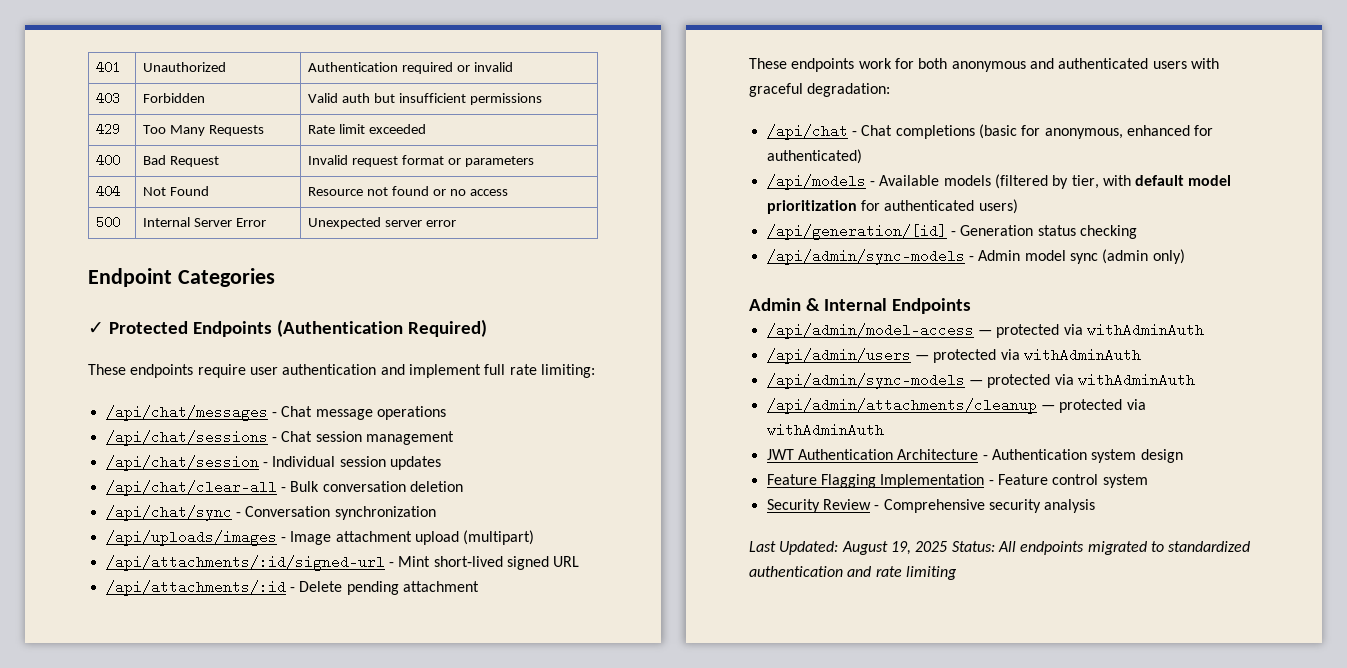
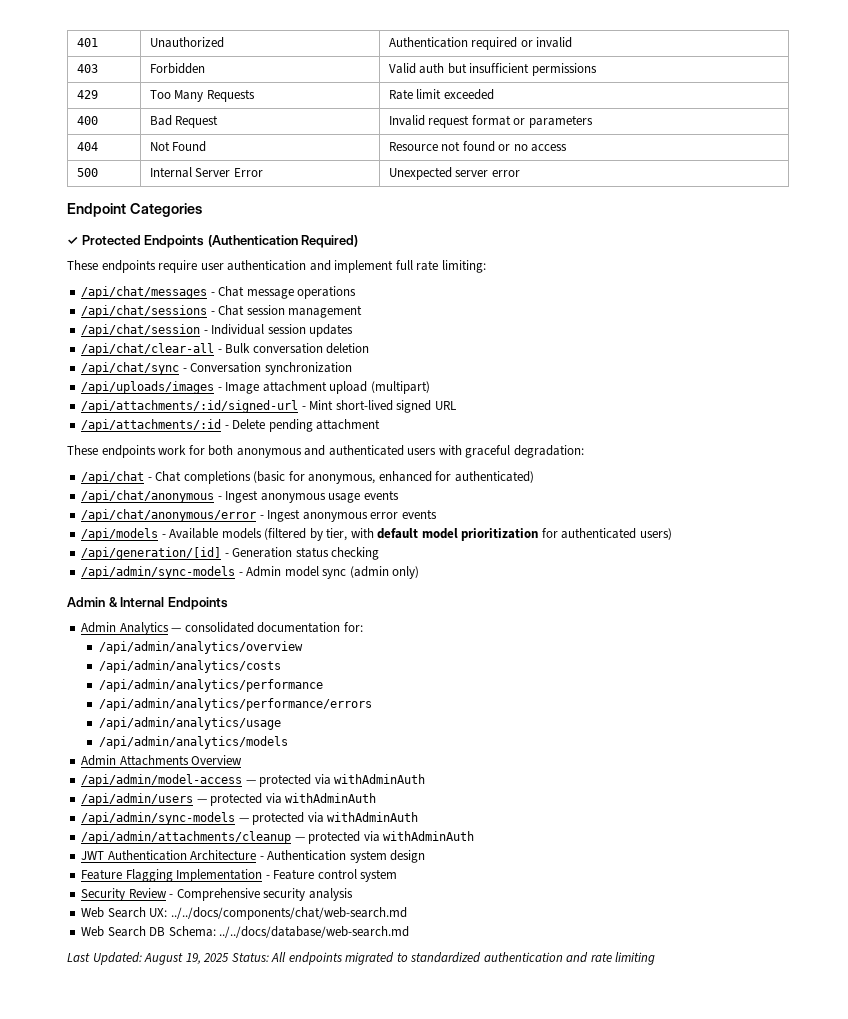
+ /api/chat/anonymous - Ingest anonymous usage events
+ /api/chat/anonymous/error - Ingest anonymous error events
+ Admin Analytics — consolidated documentation for:
+ /api/admin/analytics/overview
+ /api/admin/analytics/costs
+ /api/admin/analytics/performance
+ /api/admin/analytics/performance/errors
+ /api/admin/analytics/usage
+ /api/admin/analytics/models
+ Admin Attachments Overview
+ Web Search UX: ../../docs/components/chat/web-search.md
+ Web Search DB Schema: ../../docs/database/web-search.md

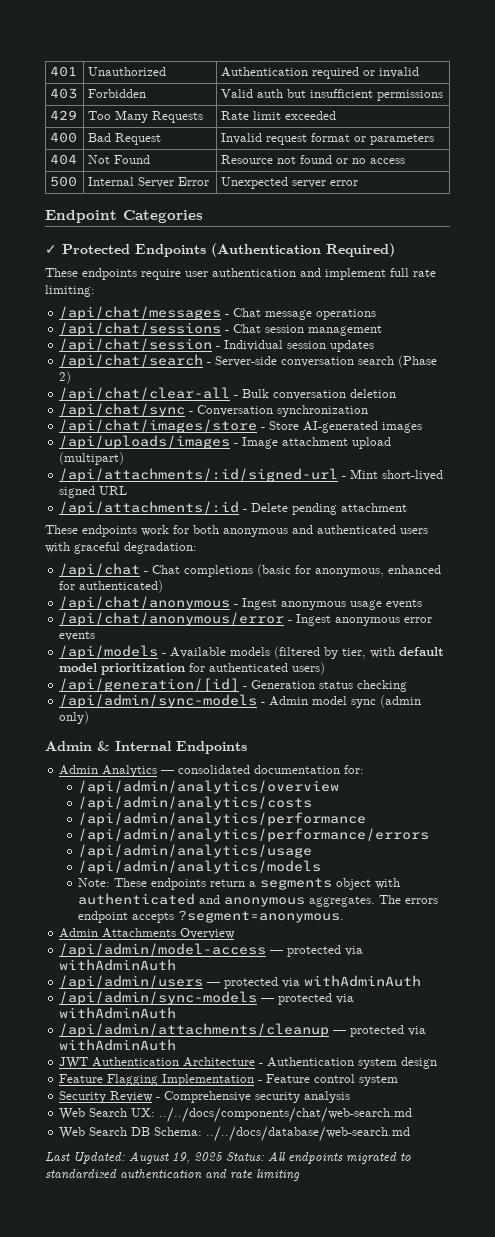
+ /api/chat/search - Server-side conversation search (Phase 2)
+ /api/chat/images/store - Store AI-generated images
+ Note: These endpoints return a segments object with authenticated and anonymous aggregates. The errors endpoint accepts ?segment=anonymous.

